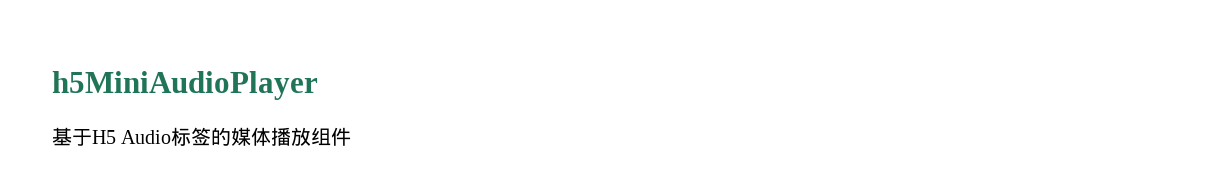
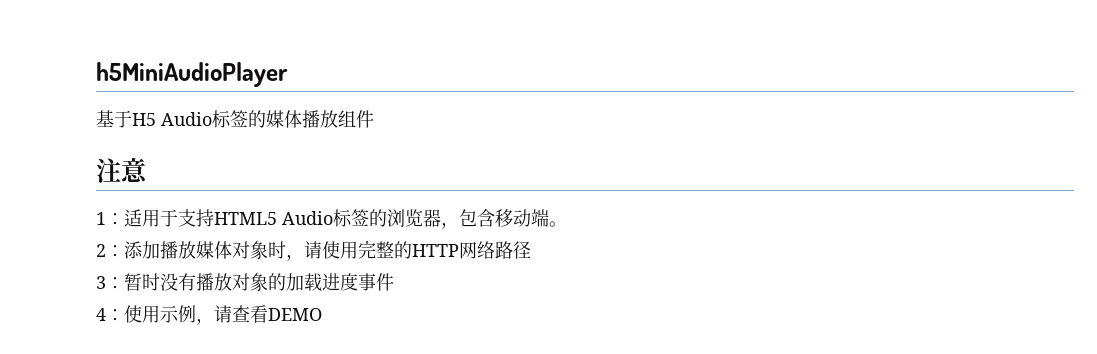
+ 注意
+ 1：适用于支持HTML5 Audio标签的浏览器，包含移动端。
+ 2：添加播放媒体对象时，请使用完整的HTTP网络路径
+ 3：暂时没有播放对象的加载进度事件
+ 4：使用示例，请查看DEMO

